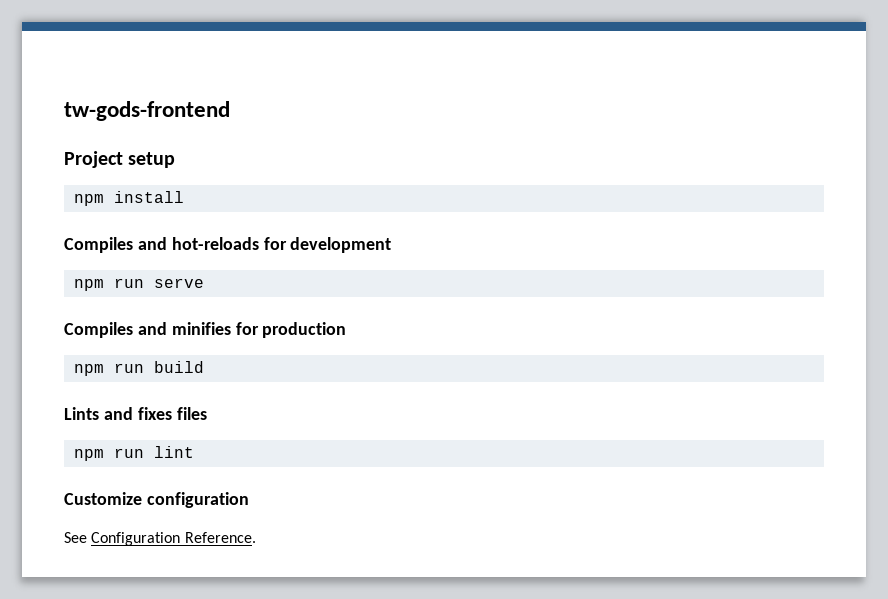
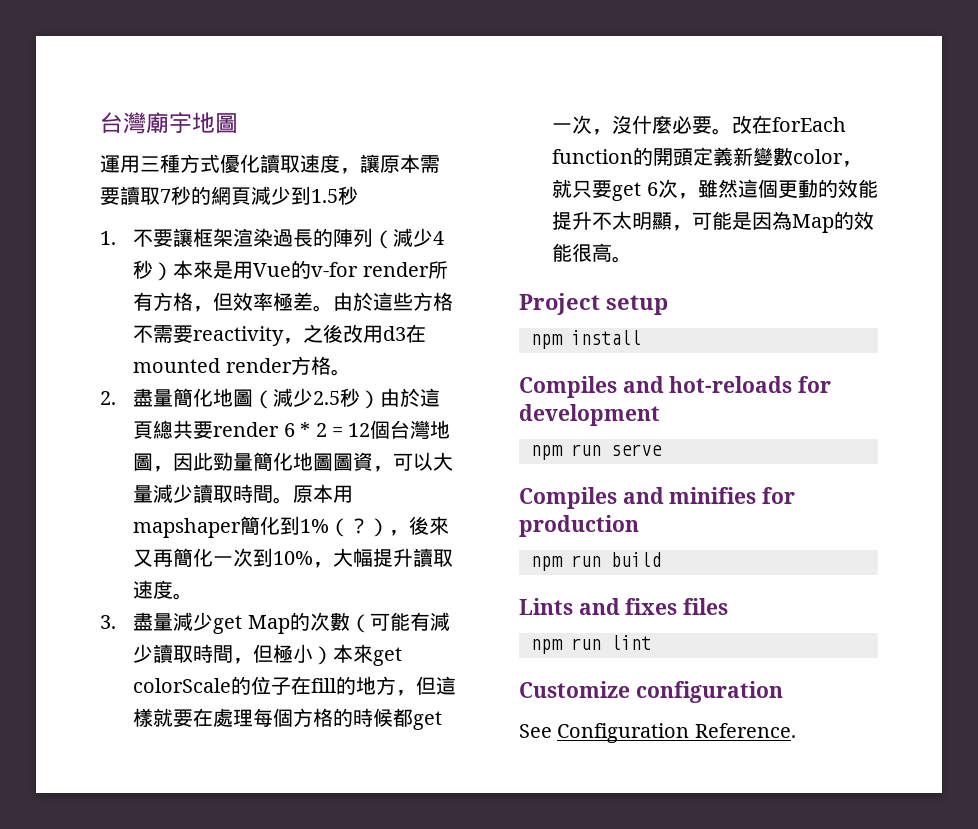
- tw-gods-frontend
+ 台灣廟宇地圖
+ 運用三種方式優化讀取速度，讓原本需要讀取7秒的網頁減少到1.5秒
+ 1.不要讓框架渲染過長的陣列（減少4秒）本來是用Vue的v-for render所有方格，但效率極差。由於這些方格不需要reactivity，之後改用d3在mounted render方格。
+ 2.盡量簡化地圖（減少2.5秒）由於這頁總共要render 6 * 2 = 12個台灣地圖，因此勁量簡化地圖圖資，可以大量減少讀取時間。原本用mapshaper簡化到1%（？），後來又再簡化一次到10%，大幅提升讀取速度。
+ 3.盡量減少get Map的次數（可能有減少讀取時間，但極小）本來get colorScale的位子在fill的地方，但這樣就要在處理每個方格的時候都get一次，沒什麼必要。改在forEach function的開頭定義新變數color，就只要get 6次，雖然這個更動的效能提升不太明顯，可能是因為Map的效能很高。

